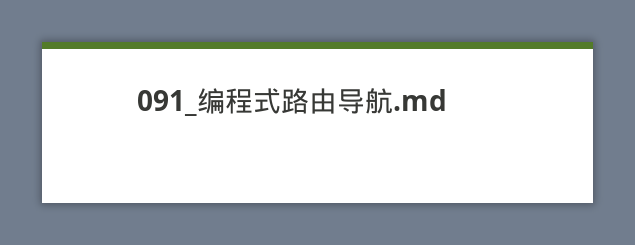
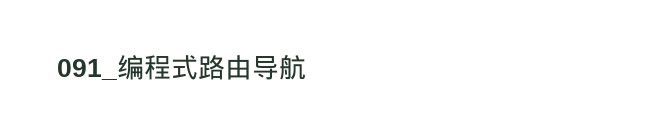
- 091_编程式路由导航.md
+ 091_编程式路由导航

